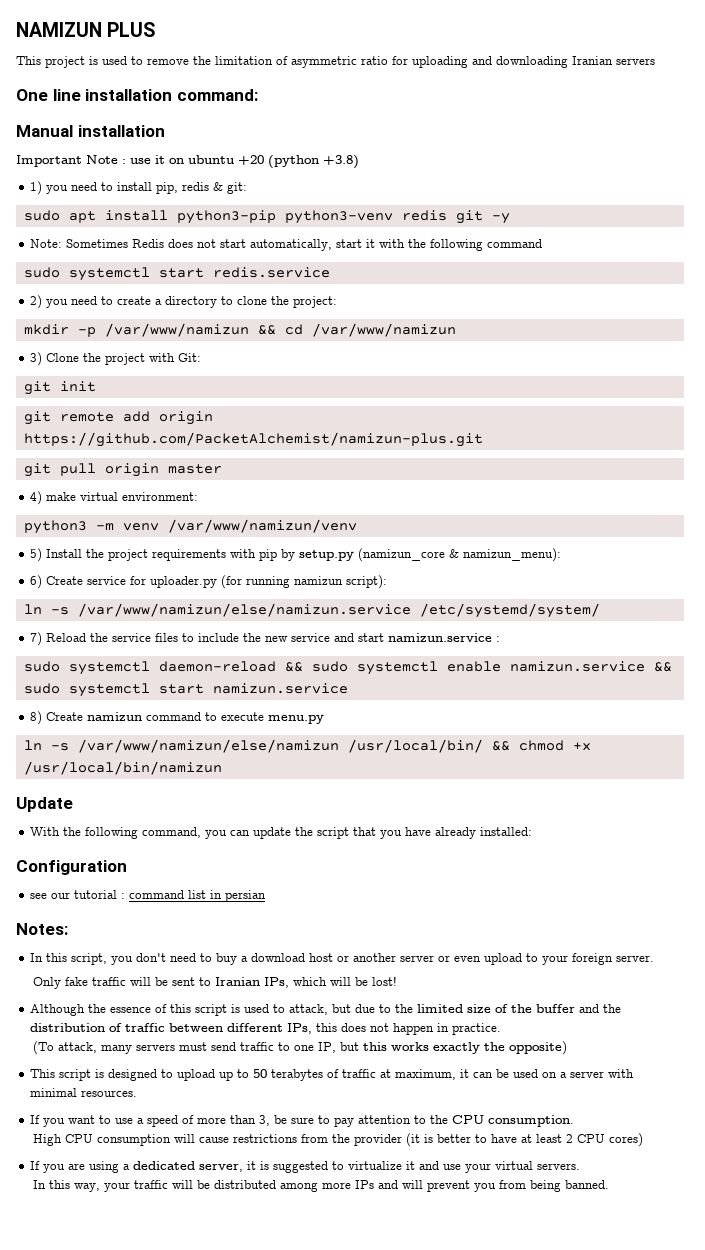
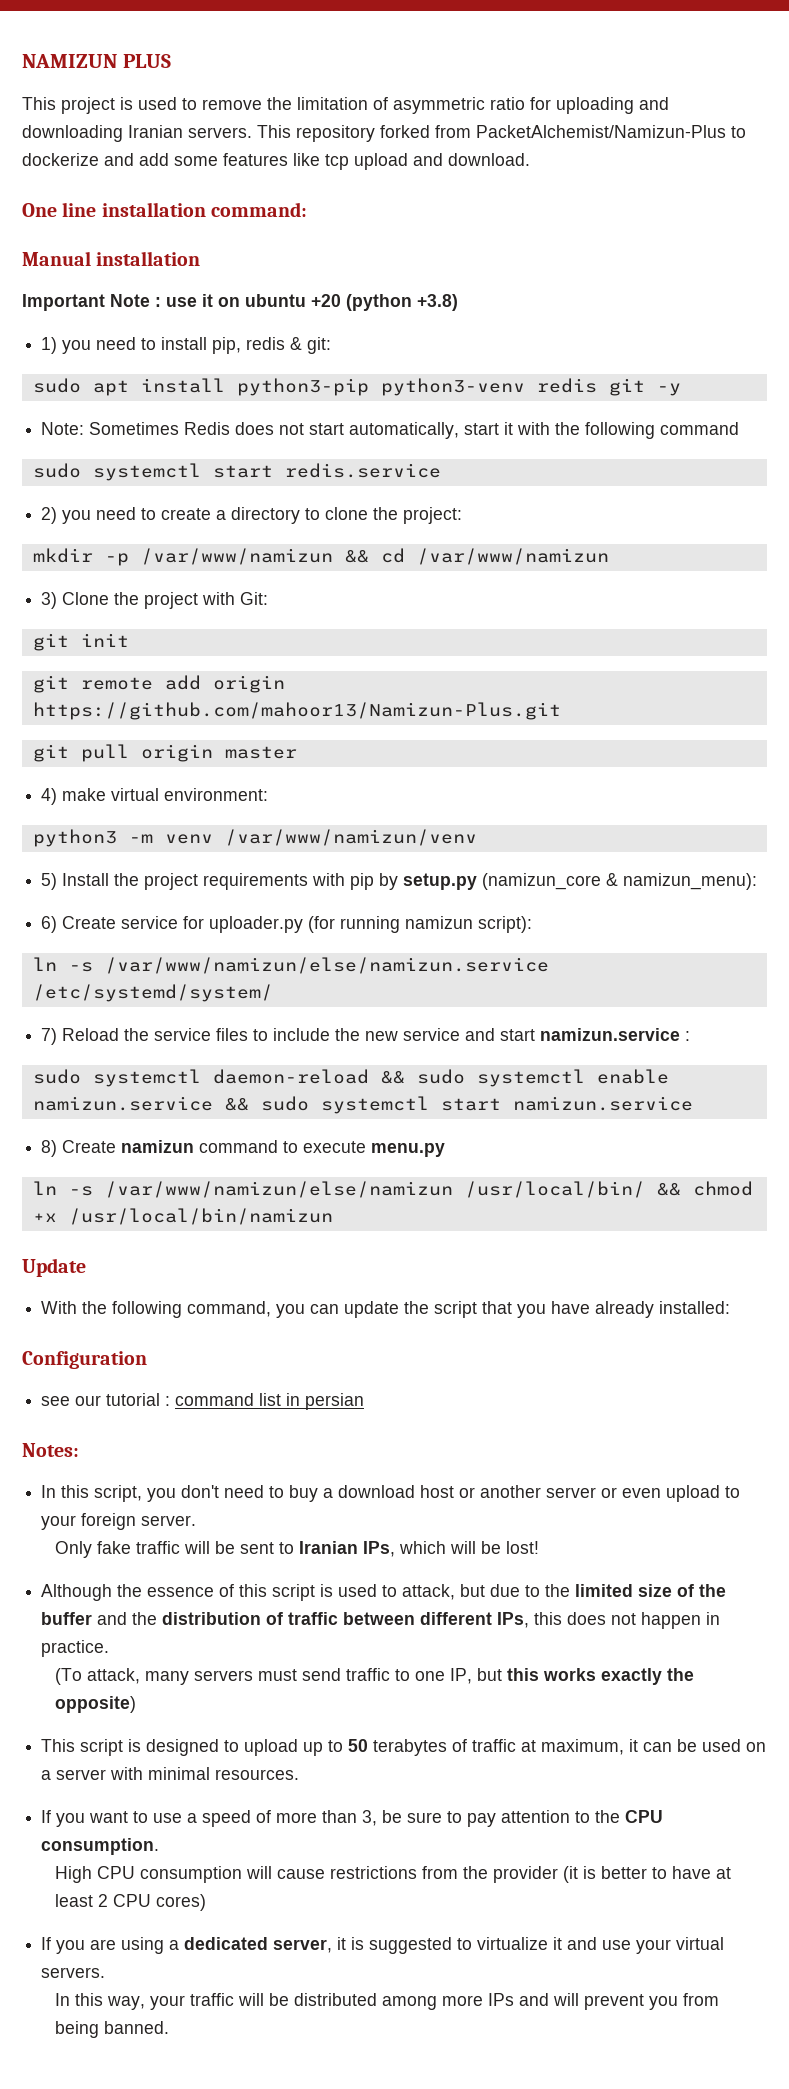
- This project is used to remove the limitation of asymmetric ratio for uploading and downloading Iranian servers
+ This project is used to remove the limitation of asymmetric ratio for uploading and downloading Iranian servers. This repository forked from PacketAlchemist/Namizun-Plus to dockerize and add some features like tcp upload and download.
- git remote add origin https://github.com/PacketAlchemist/namizun-plus.git
+ git remote add origin https://github.com/mahoor13/Namizun-Plus.git

